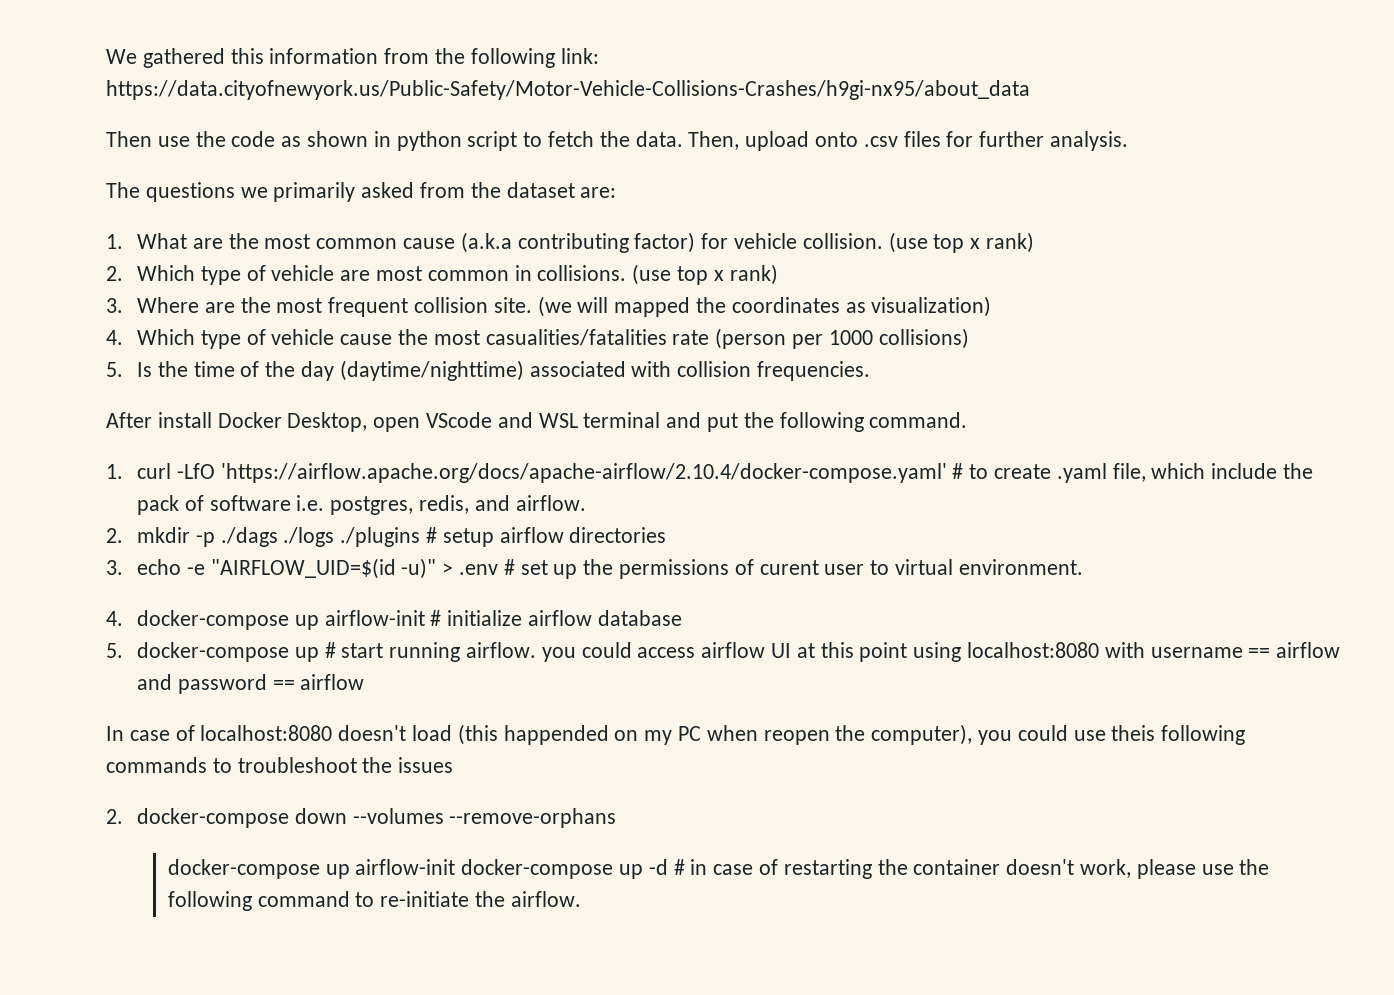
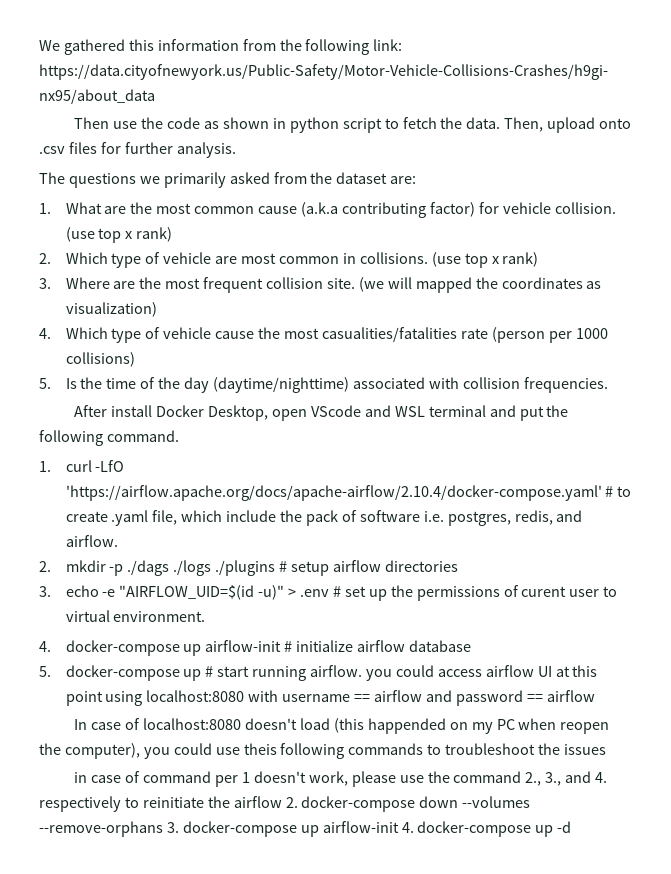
- 2. docker-compose down --volumes --remove-orphans
- docker-compose up airflow-init docker-compose up -d # in case of restarting the container doesn't work, please use the following command to re-initiate the airflow.
+ in case of command per 1 doesn't work, please use the command 2., 3., and 4. respectively to reinitiate the airflow 2. docker-compose down --volumes --remove-orphans 3. docker-compose up airflow-init 4. docker-compose up -d

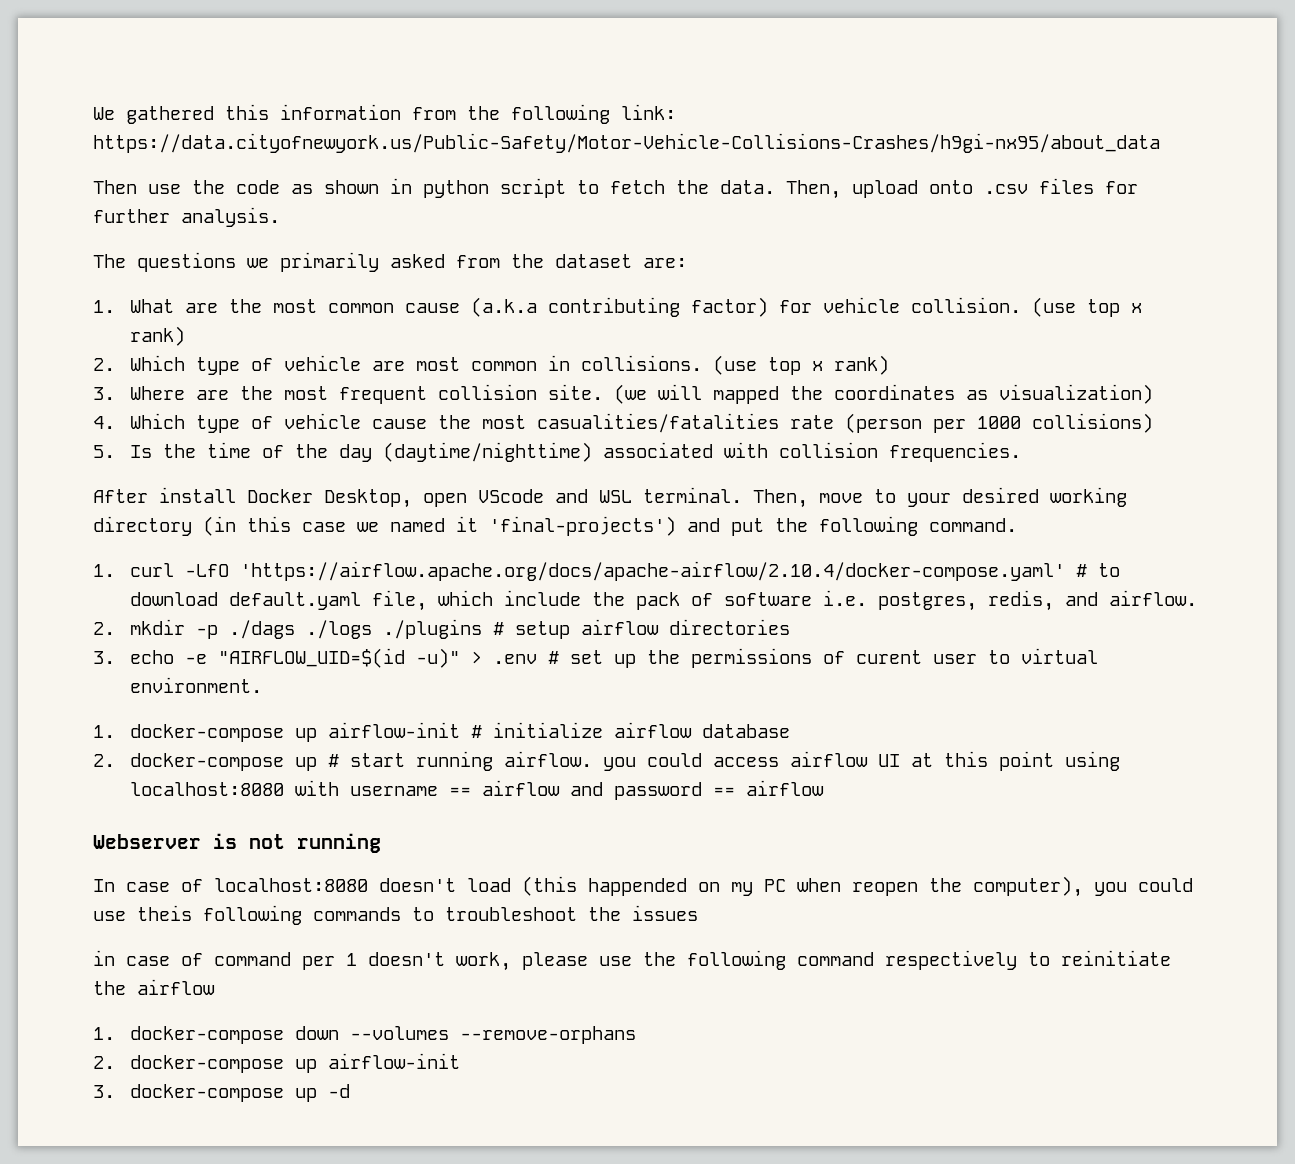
- After install Docker Desktop, open VScode and WSL terminal and put the following command.
+ After install Docker Desktop, open VScode and WSL terminal. Then, move to your desired working directory (in this case we named it 'final-projects') and put the following command.
- 1. curl -LfO 'https://airflow.apache.org/docs/apache-airflow/2.10.4/docker-compose.yaml' # to create .yaml file, which include the pack of software i.e. postgres, redis, and airflow.
+ 1. curl -LfO 'https://airflow.apache.org/docs/apache-airflow/2.10.4/docker-compose.yaml' # to download default.yaml file, which include the pack of software i.e. postgres, redis, and airflow.
- 4. docker-compose up airflow-init # initialize airflow database
+ 1. docker-compose up airflow-init # initialize airflow database
- 5. docker-compose up # start running airflow. you could access airflow UI at this point using localhost:8080 with username == airflow and password == airflow
+ 2. docker-compose up # start running airflow. you could access airflow UI at this point using localhost:8080 with username == airflow and password == airflow
+ Webserver is not running
- in case of command per 1 doesn't work, please use the command 2., 3., and 4. respectively to reinitiate the airflow 2. docker-compose down --volumes --remove-orphans 3. docker-compose up airflow-init 4. docker-compose up -d
+ in case of command per 1 doesn't work, please use the following command respectively to reinitiate the airflow
+ 1. docker-compose down --volumes --remove-orphans
+ 2. docker-compose up airflow-init
+ 3. docker-compose up -d

